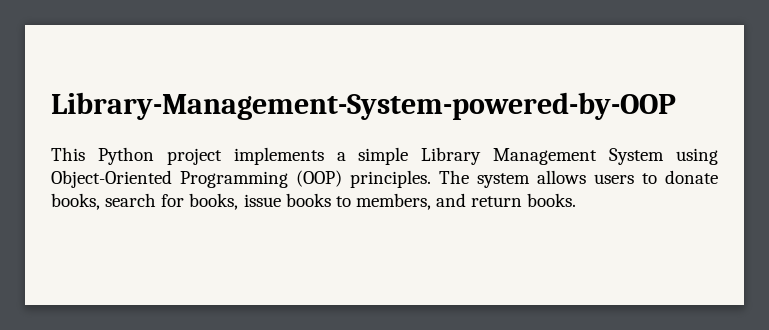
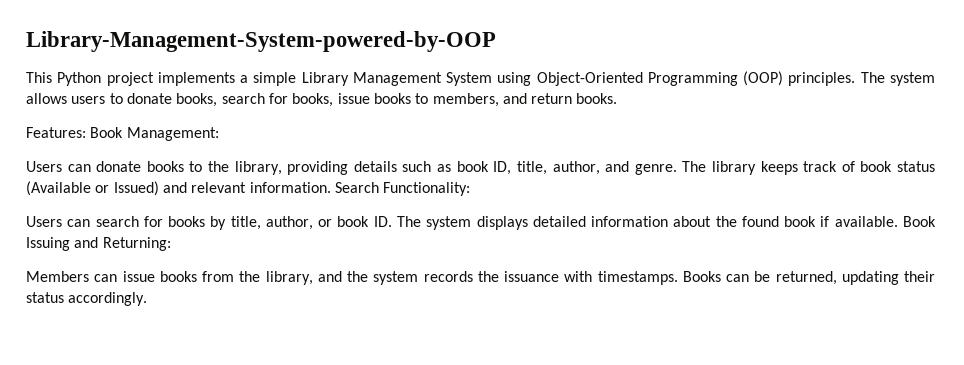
+ Features: Book Management:
+ Users can donate books to the library, providing details such as book ID, title, author, and genre. The library keeps track of book status (Available or Issued) and relevant information. Search Functionality:
+ Users can search for books by title, author, or book ID. The system displays detailed information about the found book if available. Book Issuing and Returning:
+ Members can issue books from the library, and the system records the issuance with timestamps. Books can be returned, updating their status accordingly.

